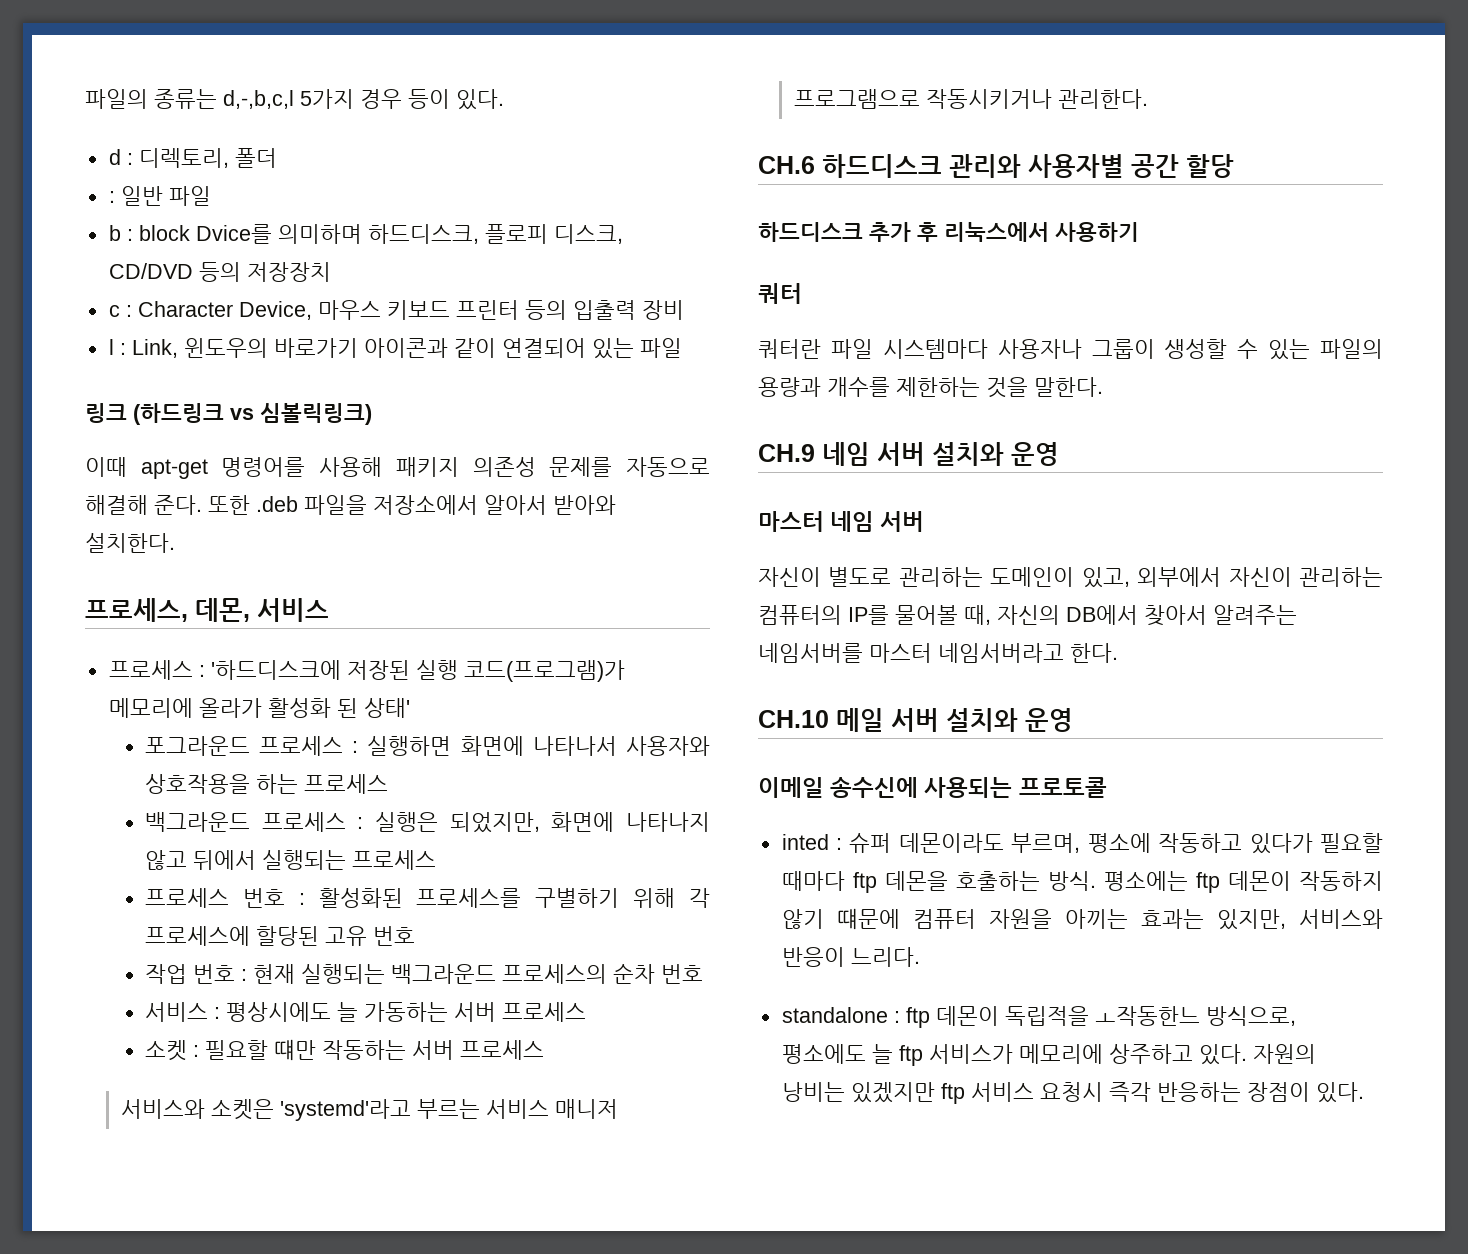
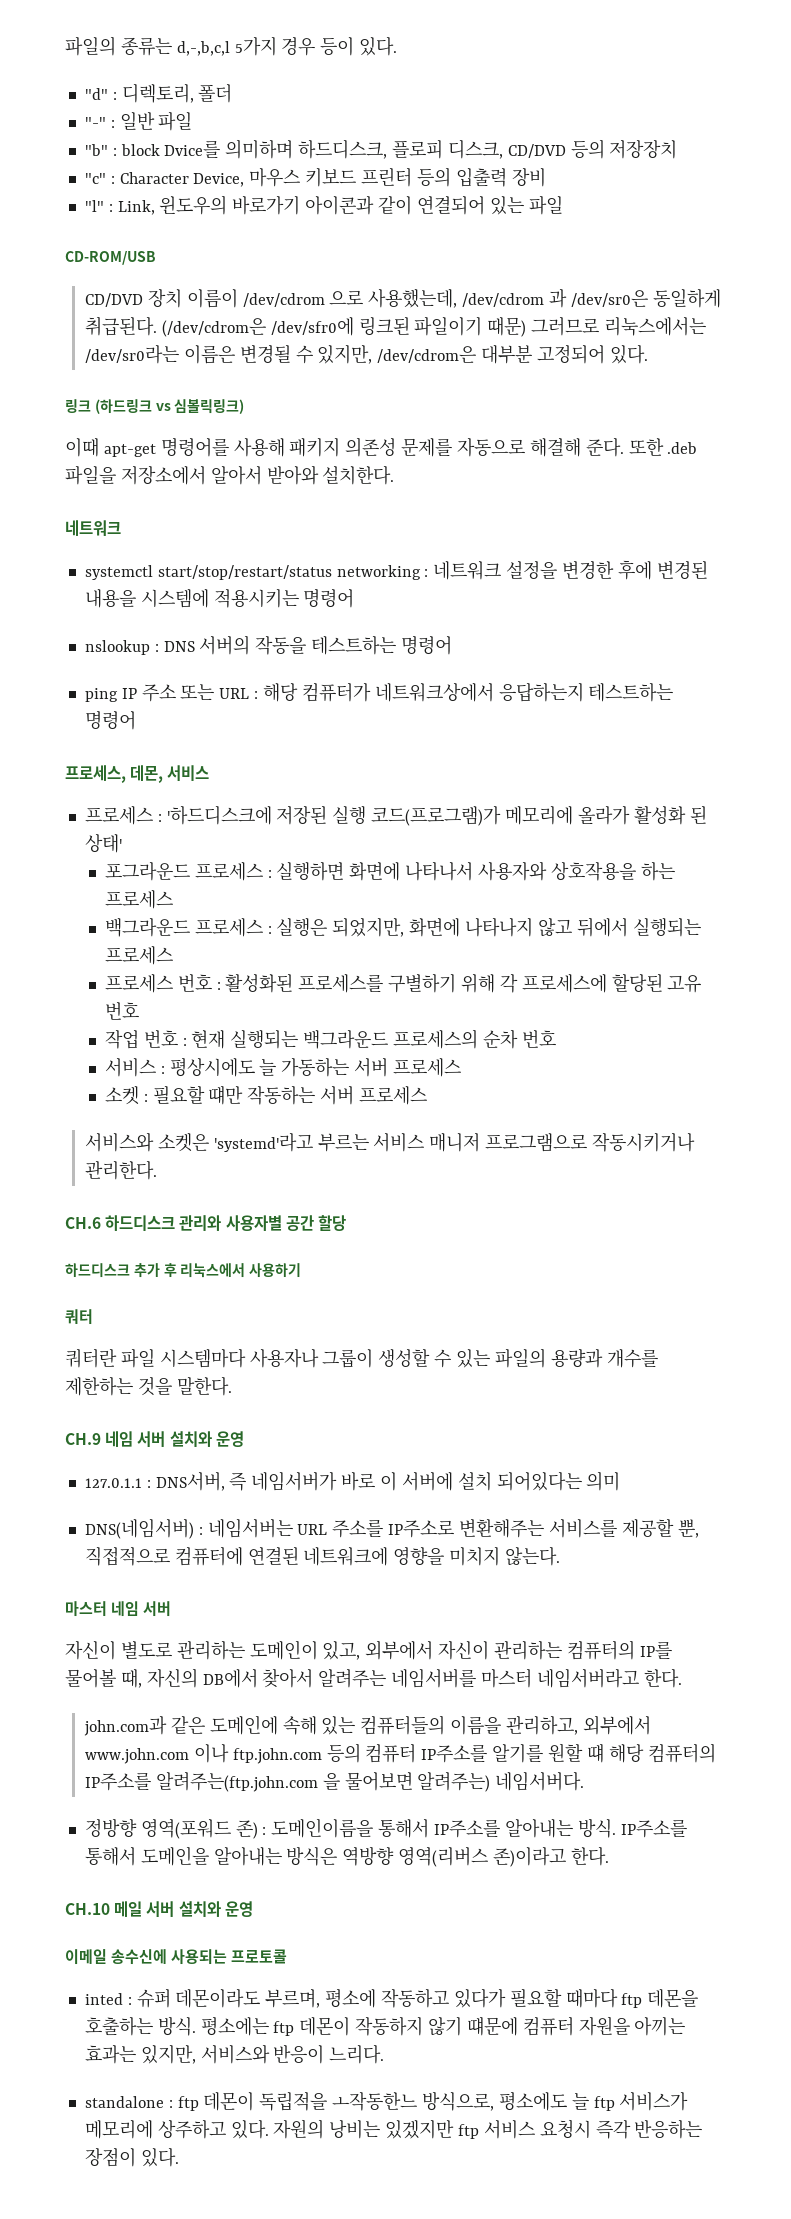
- d : 디렉토리, 폴더
+ "d" : 디렉토리, 폴더
- : 일반 파일
+ "-" : 일반 파일
- b : block Dvice를 의미하며 하드디스크, 플로피 디스크, CD/DVD 등의 저장장치
+ "b" : block Dvice를 의미하며 하드디스크, 플로피 디스크, CD/DVD 등의 저장장치
- c : Character Device, 마우스 키보드 프린터 등의 입출력 장비
+ "c" : Character Device, 마우스 키보드 프린터 등의 입출력 장비
- l : Link, 윈도우의 바로가기 아이콘과 같이 연결되어 있는 파일
+ "l" : Link, 윈도우의 바로가기 아이콘과 같이 연결되어 있는 파일
+ CD-ROM/USB
+ CD/DVD 장치 이름이 /dev/cdrom 으로 사용했는데, /dev/cdrom 과 /dev/sr0은 동일하게 취급된다. (/dev/cdrom은 /dev/sfr0에 링크된 파일이기 때문) 그러므로 리눅스에서는 /dev/sr0라는 이름은 변경될 수 있지만, /dev/cdrom은 대부분 고정되어 있다.
  또한 .deb 파일을 저장소에서 알아서 받아와 설치한다.
+ 네트워크
+ systemctl start/stop/restart/status networking : 네트워크 설정을 변경한 후에 변경된 내용을 시스템에 적용시키는 명령어
+ nslookup : DNS 서버의 작동을 테스트하는 명령어
+ ping IP 주소 또는 URL : 해당 컴퓨터가 네트워크상에서 응답하는지 테스트하는 명령어
+ 127.0.1.1 : DNS서버, 즉 네임서버가 바로 이 서버에 설치 되어있다는 의미
+ DNS(네임서버) : 네임서버는 URL 주소를 IP주소로 변환해주는 서비스를 제공할 뿐, 직접적으로 컴퓨터에 연결된 네트워크에 영향을 미치지 않는다.
+ john.com과 같은 도메인에 속해 있는 컴퓨터들의 이름을 관리하고, 외부에서 www.john.com 이나 ftp.john.com 등의 컴퓨터 IP주소를 알기를 원할 떄 해당 컴퓨터의 IP주소를 알려주는(ftp.john.com 을 물어보면 알려주는) 네임서버다.
+ 정방향 영역(포워드 존) : 도메인이름을 통해서 IP주소를 알아내는 방식. IP주소를 통해서 도메인을 알아내는 방식은 역방향 영역(리버스 존)이라고 한다.

